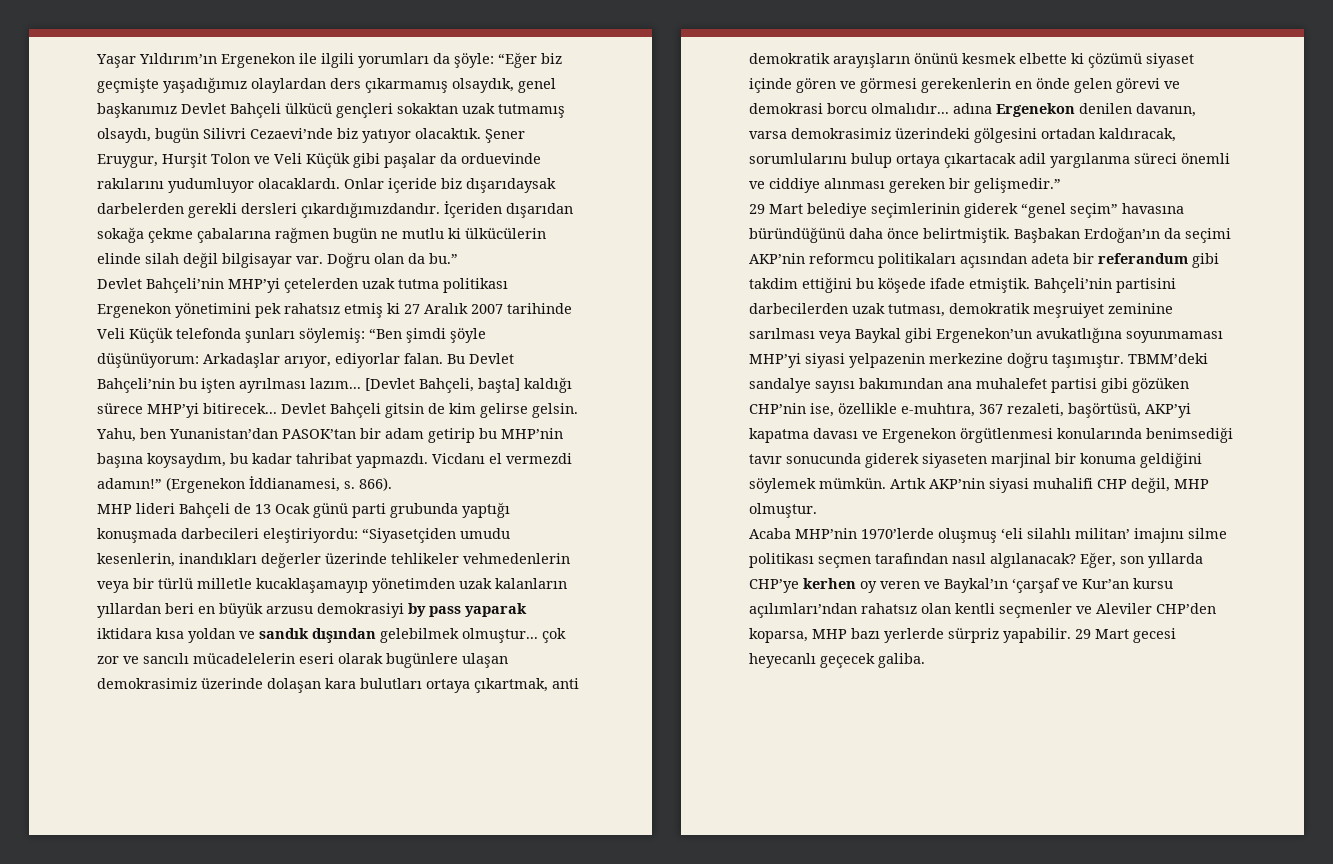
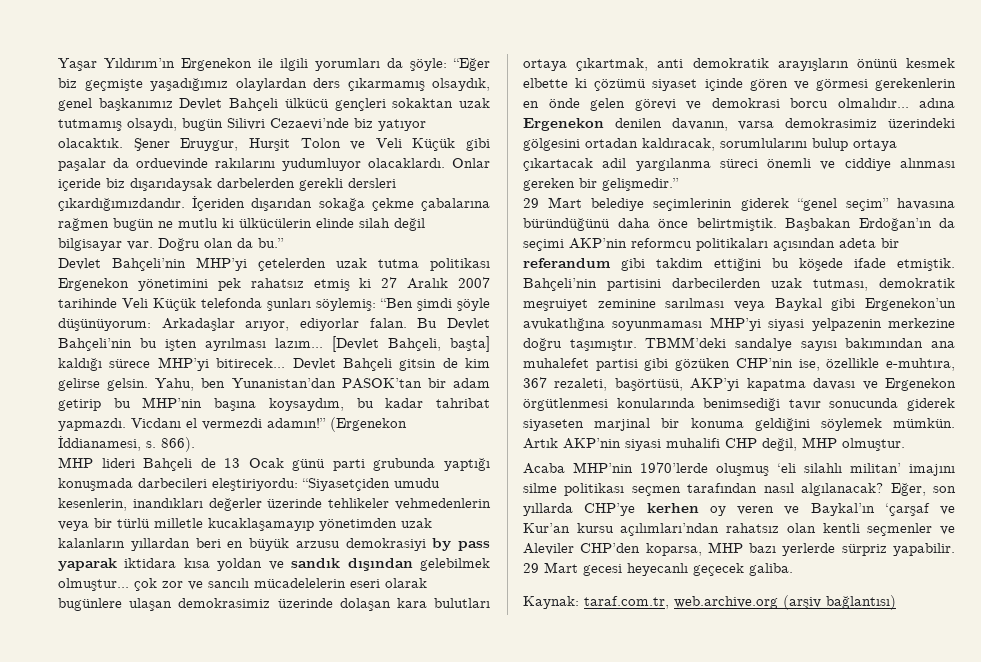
+ Kaynak: taraf.com.tr, web.archive.org (arşiv bağlantısı)

